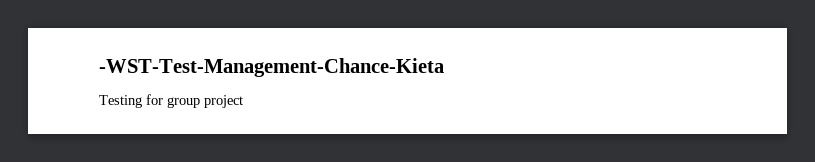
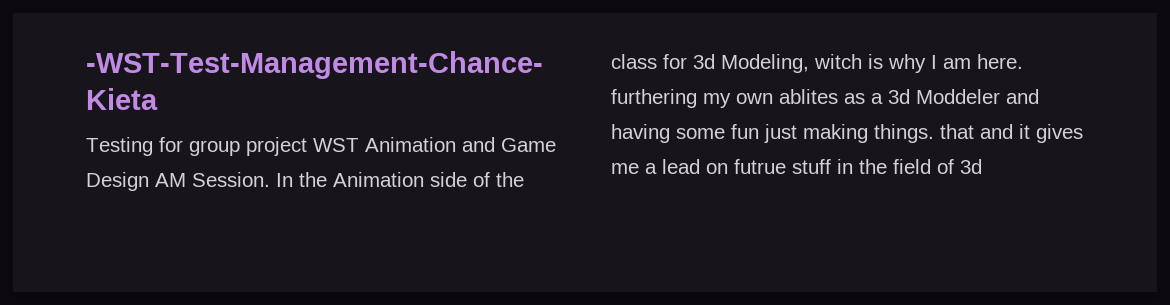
- Testing for group project
+ Testing for group project WST Animation and Game Design AM Session. In the Animation side of the class for 3d Modeling, witch is why I am here. furthering my own ablites as a 3d Moddeler and having some fun just making things. that and it gives me a lead on futrue stuff in the field of 3d

